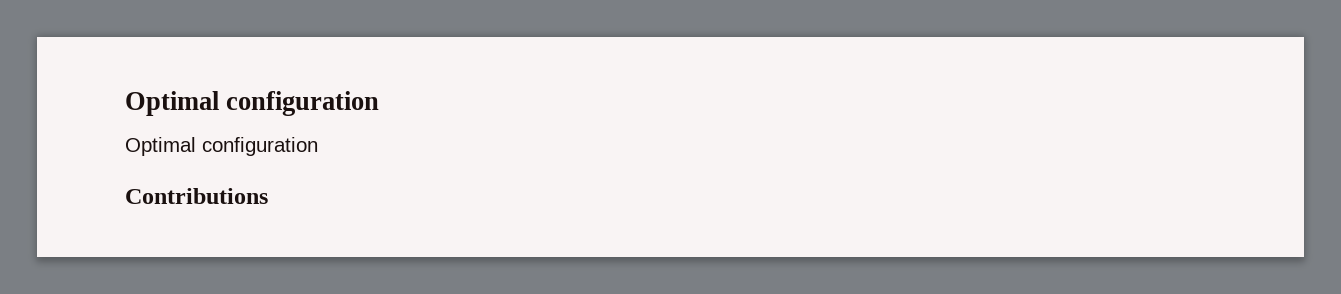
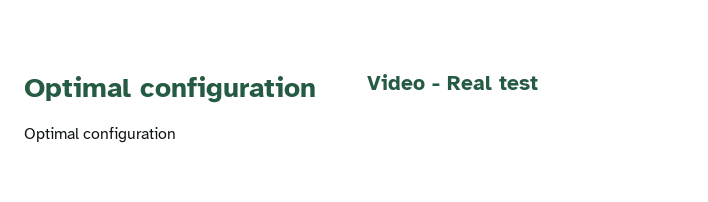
- Contributions
+ Video - Real test

